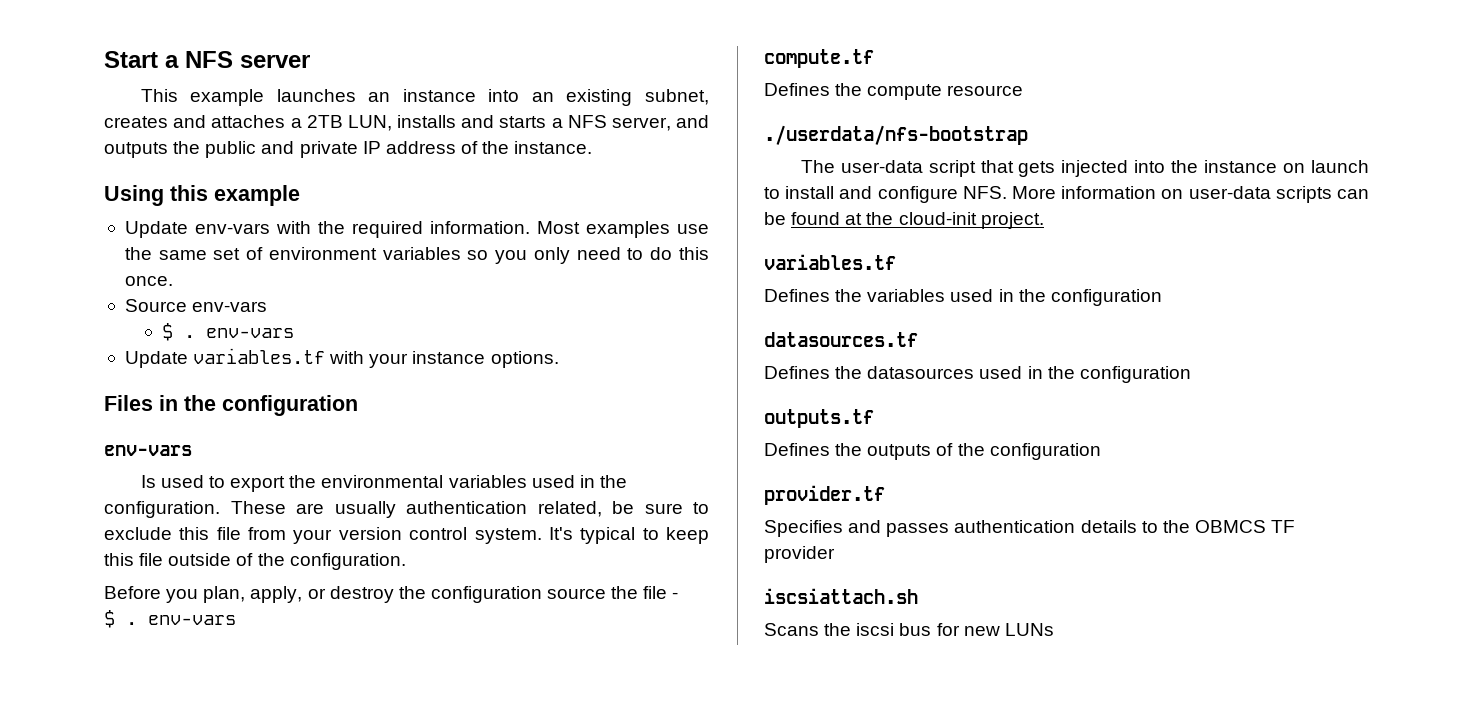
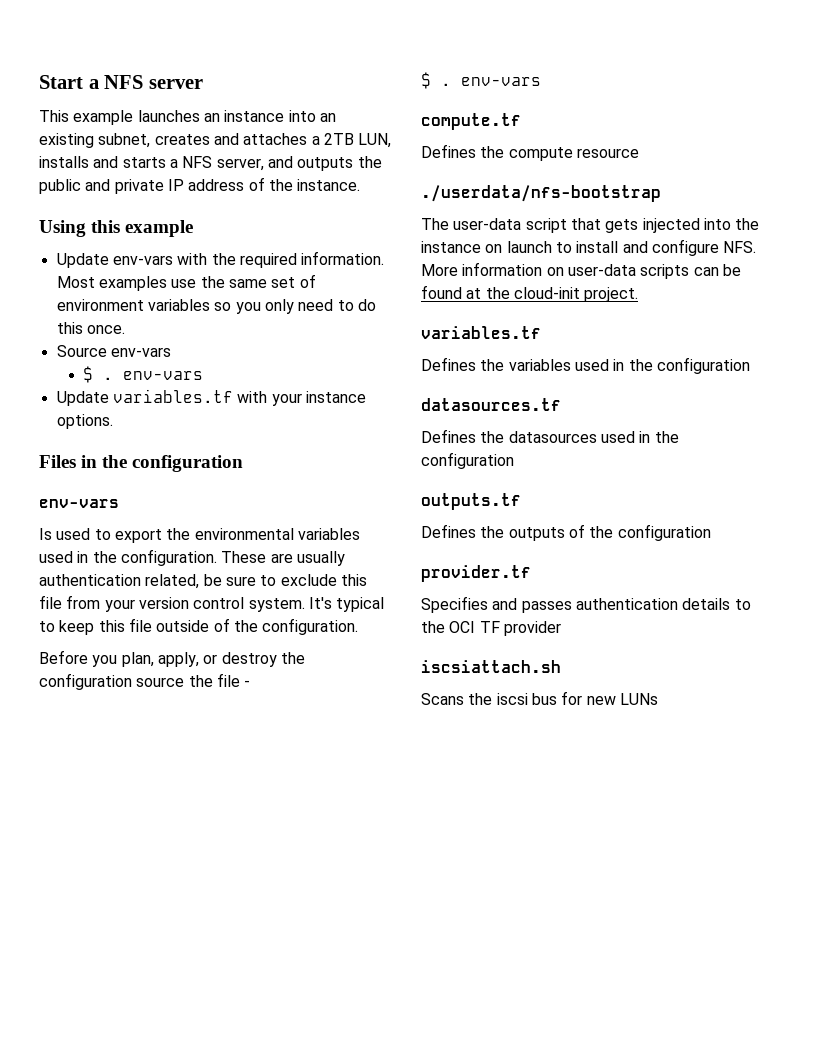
- Specifies and passes authentication details to the OBMCS TF provider
+ Specifies and passes authentication details to the OCI TF provider

